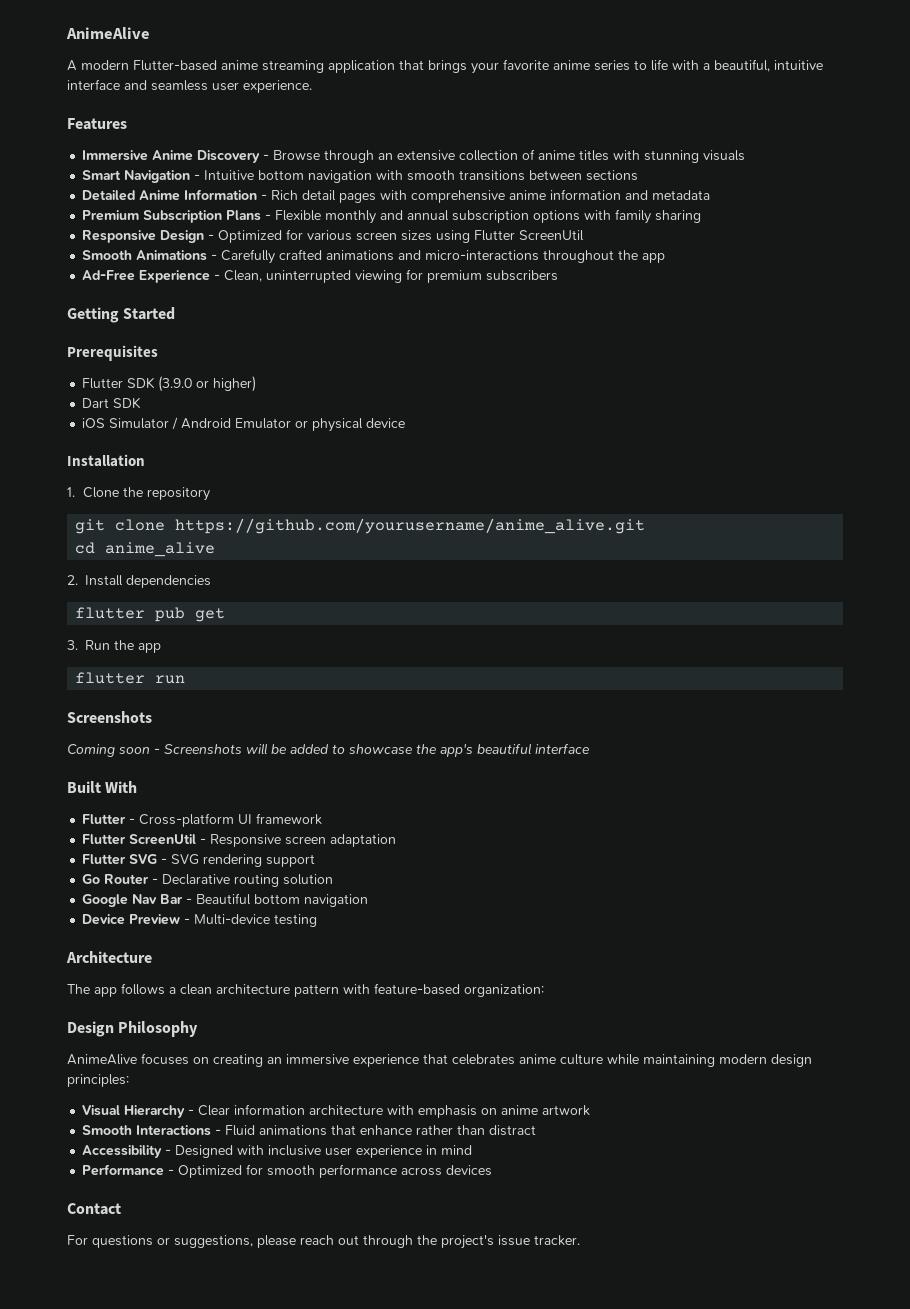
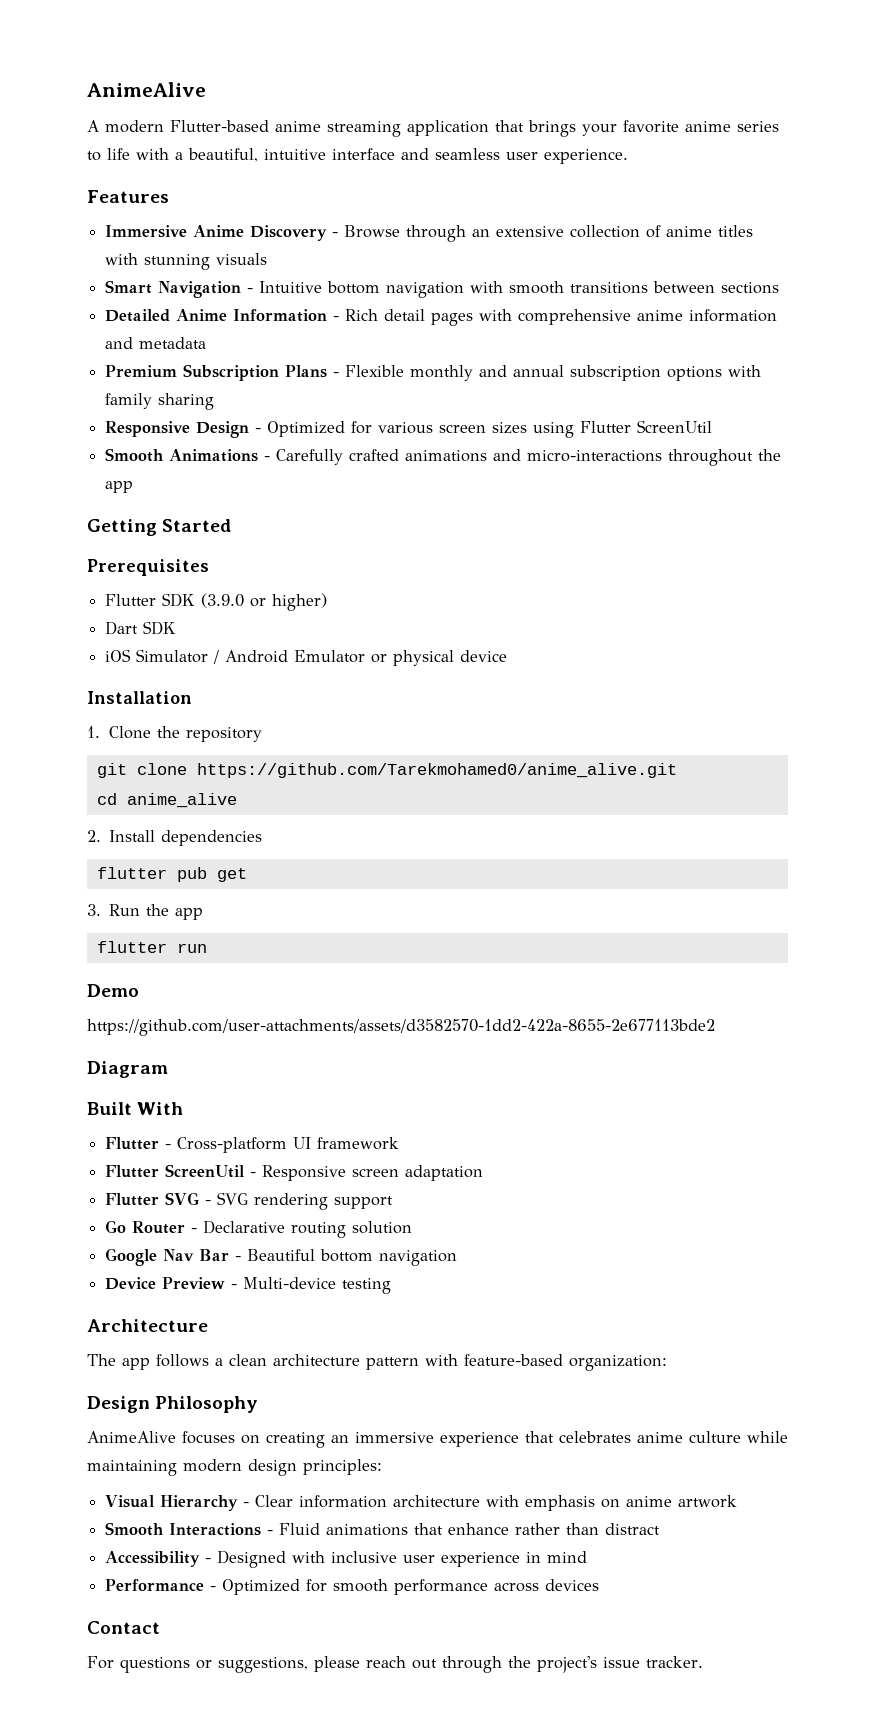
- Ad-Free Experience - Clean, uninterrupted viewing for premium subscribers
- git clone https://github.com/yourusername/anime_alive.git
+ git clone https://github.com/Tarekmohamed0/anime_alive.git
  flutter run
- Screenshots
- Coming soon - Screenshots will be added to showcase the app's beautiful interface
+ Demo
+ https://github.com/user-attachments/assets/d3582570-1dd2-422a-8655-2e677113bde2
+ Diagram

